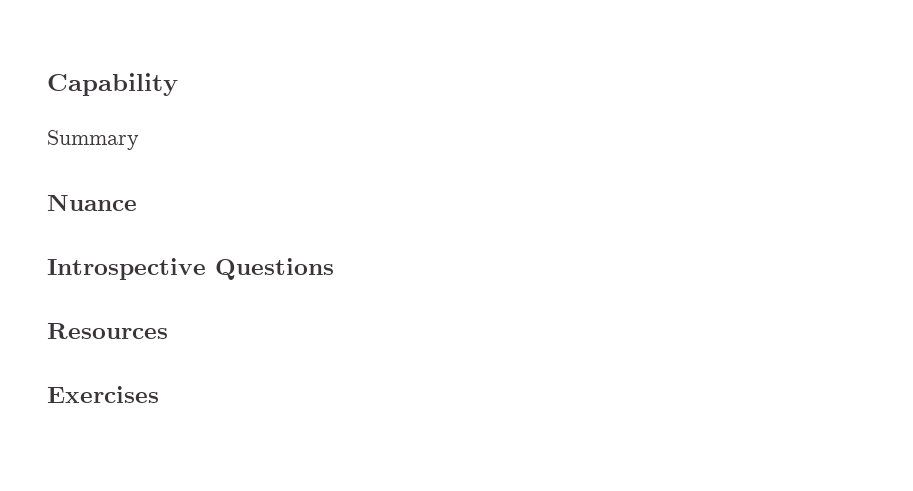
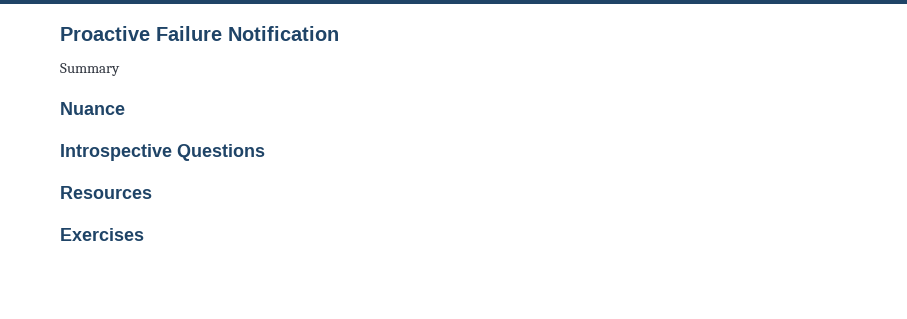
- Capability
+ Proactive Failure Notification

